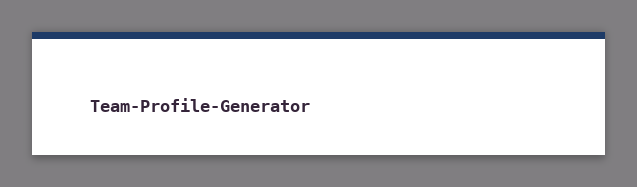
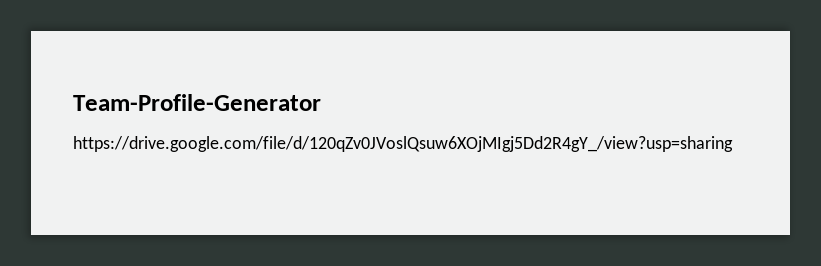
+ https://drive.google.com/file/d/120qZv0JVoslQsuw6XOjMIgj5Dd2R4gY_/view?usp=sharing

